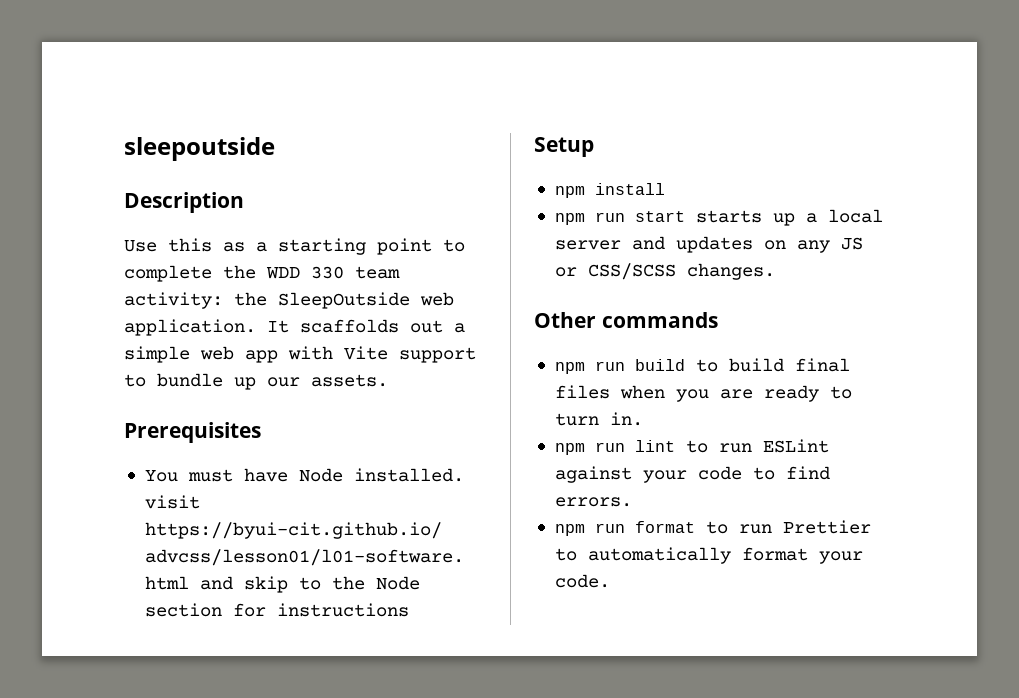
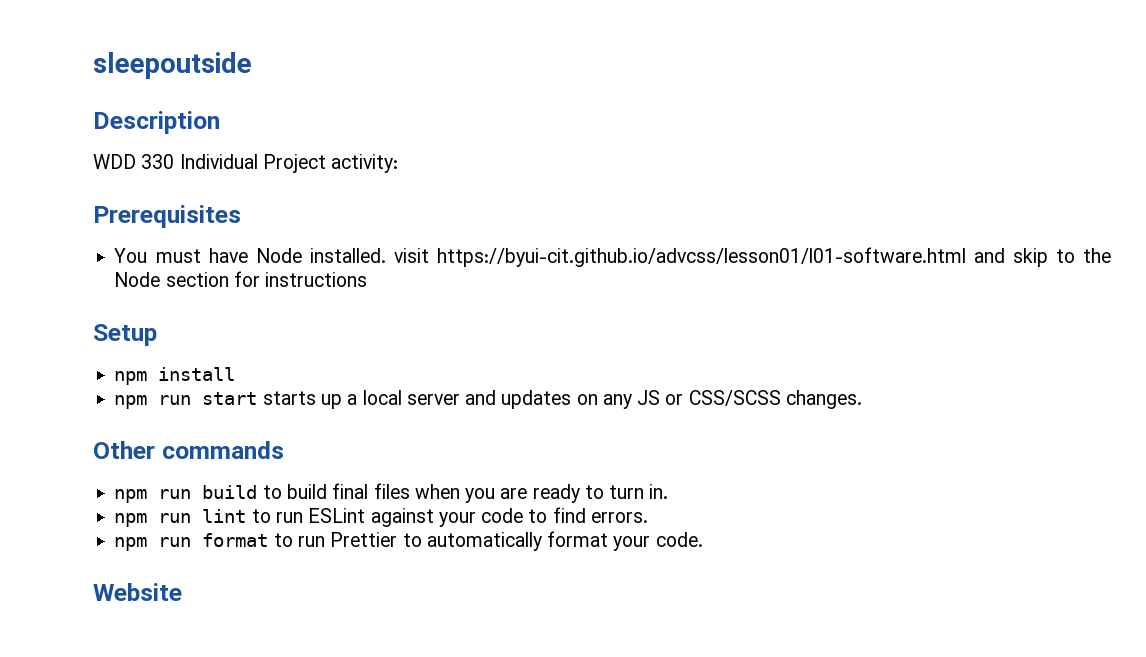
- Use this as a starting point to complete the WDD 330 team activity: the SleepOutside web application. It scaffolds out a simple web app with Vite support to bundle up our assets.
+ WDD 330 Individual Project activity:
+ Website

